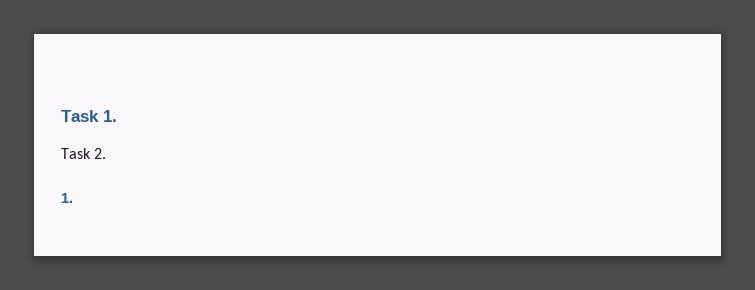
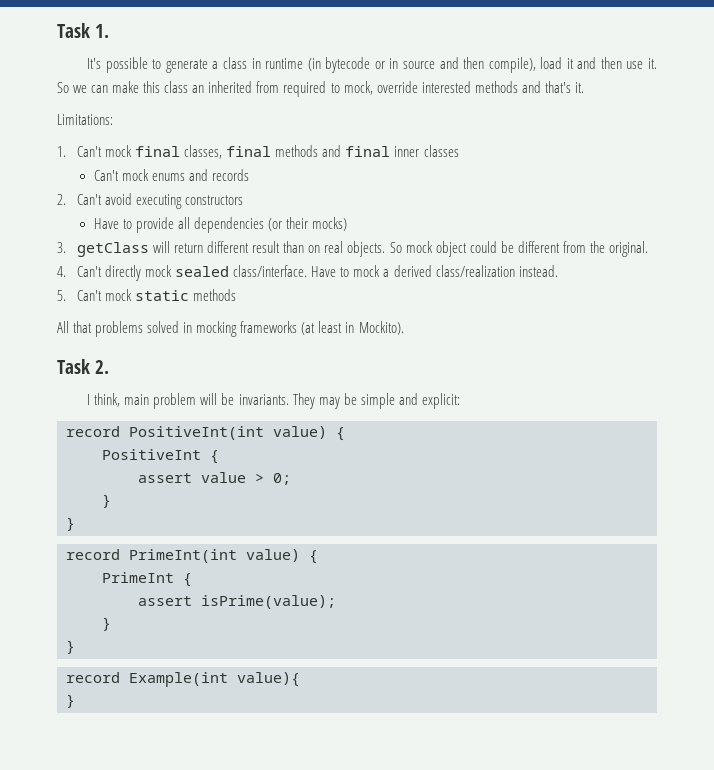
+ It's possible to generate a class in runtime (in bytecode or in source and then compile), load it and then use it. So we can make this class an inherited from required to mock, override interested methods and that's it.
+ Limitations:
+ 1. Can't mock final classes, final methods and final inner classes
+ Can't mock enums and records
+ 2. Can't avoid executing constructors
+ Have to provide all dependencies (or their mocks)
+ 3. getClass will return different result than on real objects. So mock object could be different from the original.
+ 4. Can't directly mock sealed class/interface. Have to mock a derived class/realization instead.
+ 5. Can't mock static methods
+ All that problems solved in mocking frameworks (at least in Mockito).
  Task 2.
- 1.
+ I think, main problem will be invariants. They may be simple and explicit:
+ record PositiveInt(int value) {
+ PositiveInt {
+ assert value > 0;
+ }
+ }
+ record PrimeInt(int value) {
+ PrimeInt {
+ assert isPrime(value);
+ }
+ }
+ record Example(int value){
+ }

